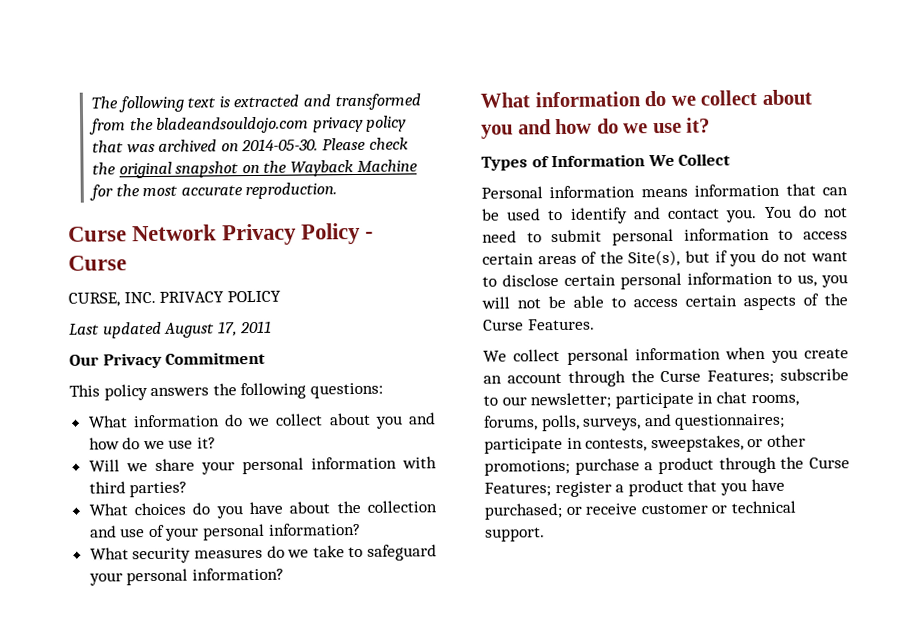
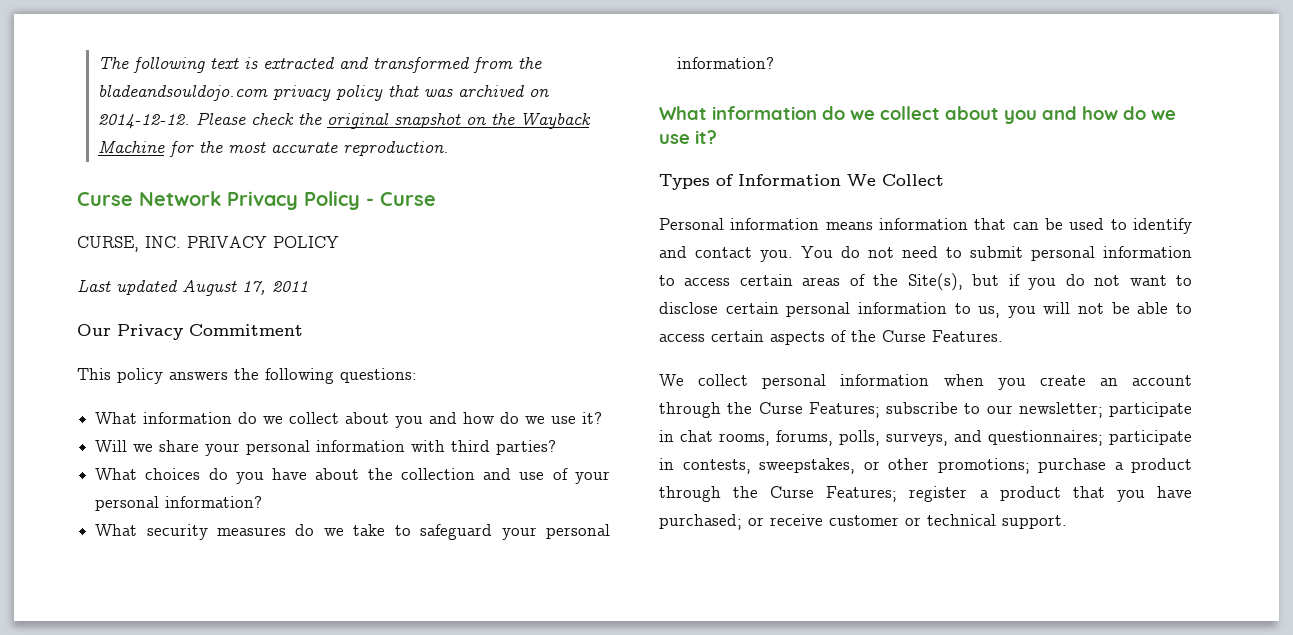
- The following text is extracted and transformed from the bladeandsouldojo.com privacy policy that was archived on 2014-05-30.
+ The following text is extracted and transformed from the bladeandsouldojo.com privacy policy that was archived on 2014-12-12.

